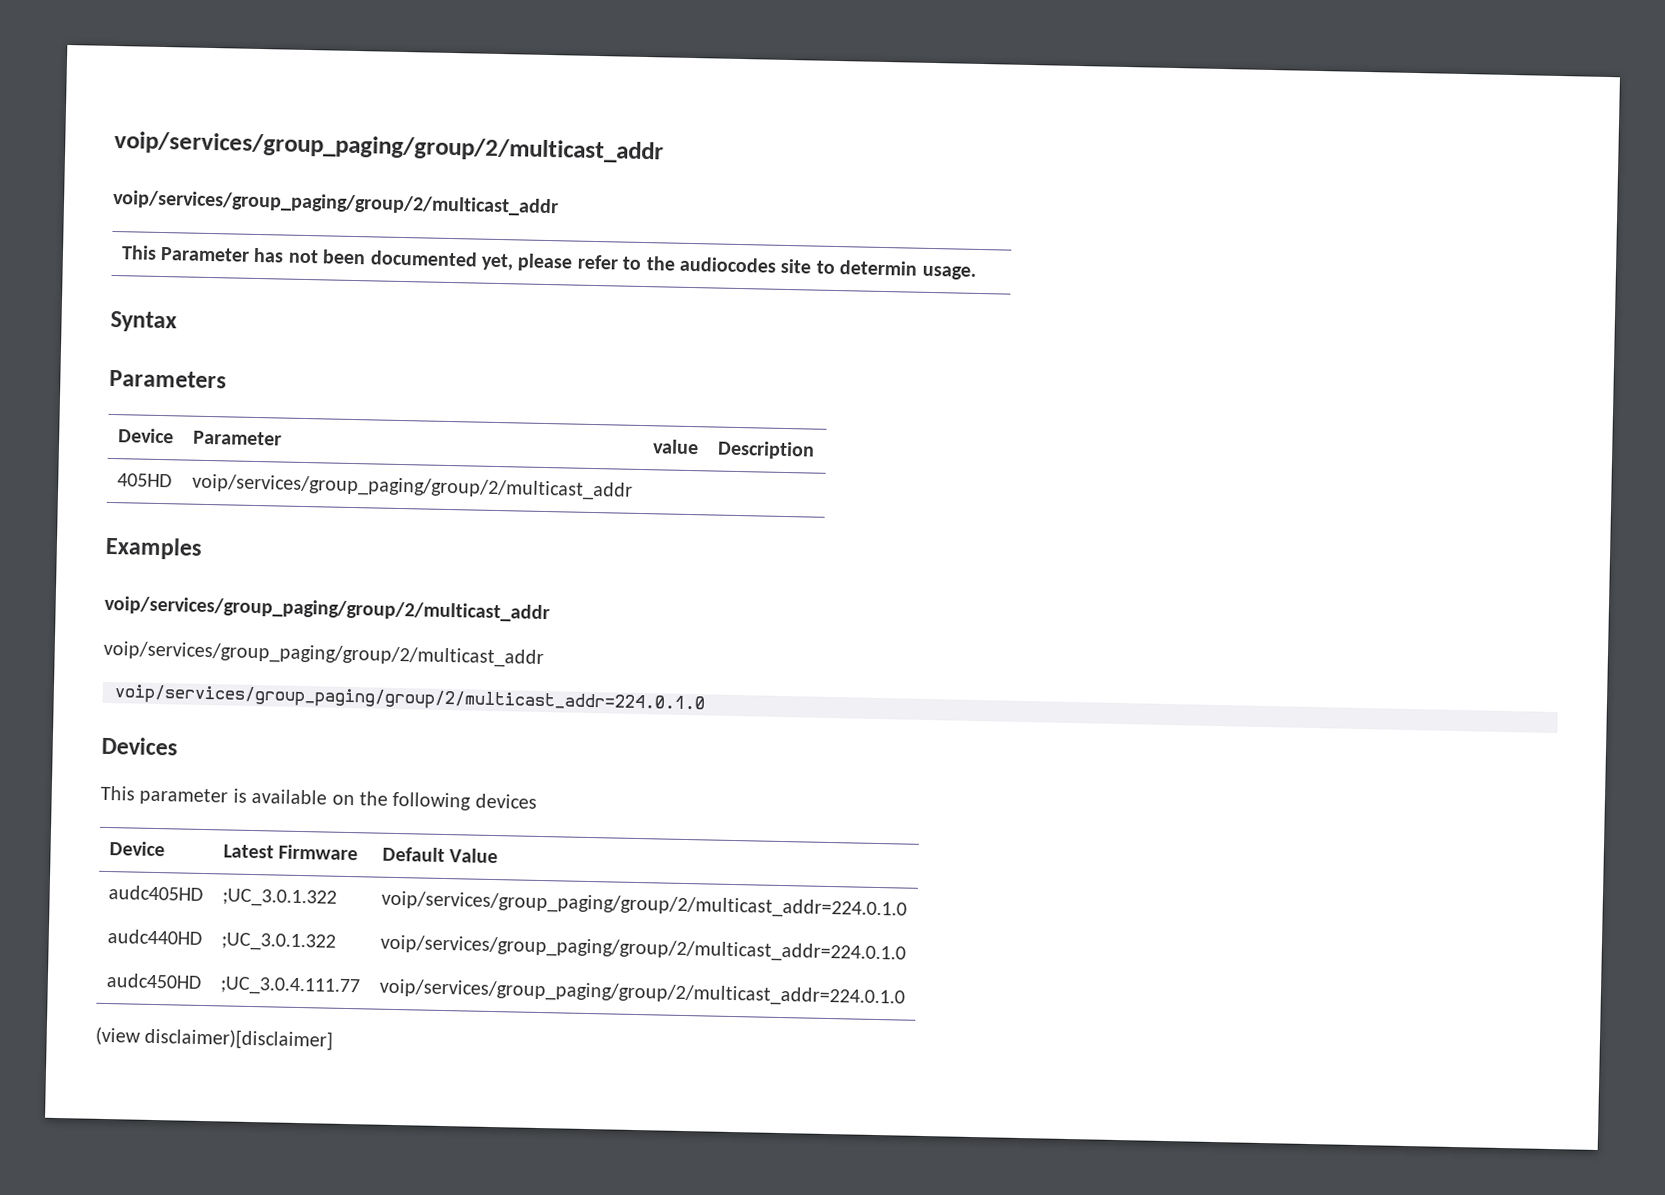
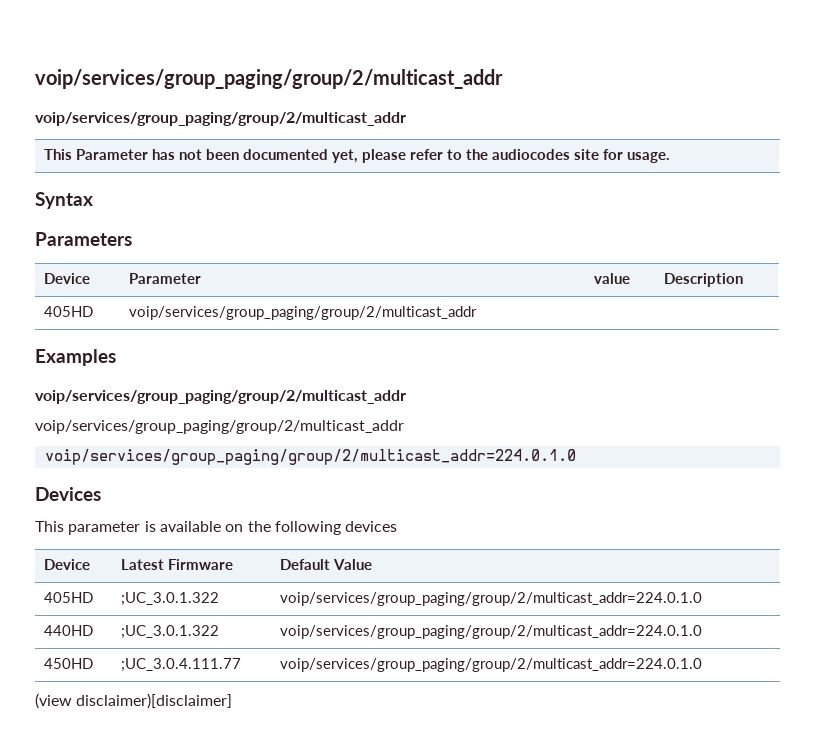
- This Parameter has not been documented yet, please refer to the audiocodes site to determin usage.
+ This Parameter has not been documented yet, please refer to the audiocodes site for usage.
- audc405HD | ;UC_3.0.1.322 | voip/services/group_paging/group/2/multicast_addr=224.0.1.0
- audc440HD | ;UC_3.0.1.322 | voip/services/group_paging/group/2/multicast_addr=224.0.1.0
- audc450HD | ;UC_3.0.4.111.77 | voip/services/group_paging/group/2/multicast_addr=224.0.1.0
+ 405HD | ;UC_3.0.1.322 | voip/services/group_paging/group/2/multicast_addr=224.0.1.0
+ 440HD | ;UC_3.0.1.322 | voip/services/group_paging/group/2/multicast_addr=224.0.1.0
+ 450HD | ;UC_3.0.4.111.77 | voip/services/group_paging/group/2/multicast_addr=224.0.1.0

